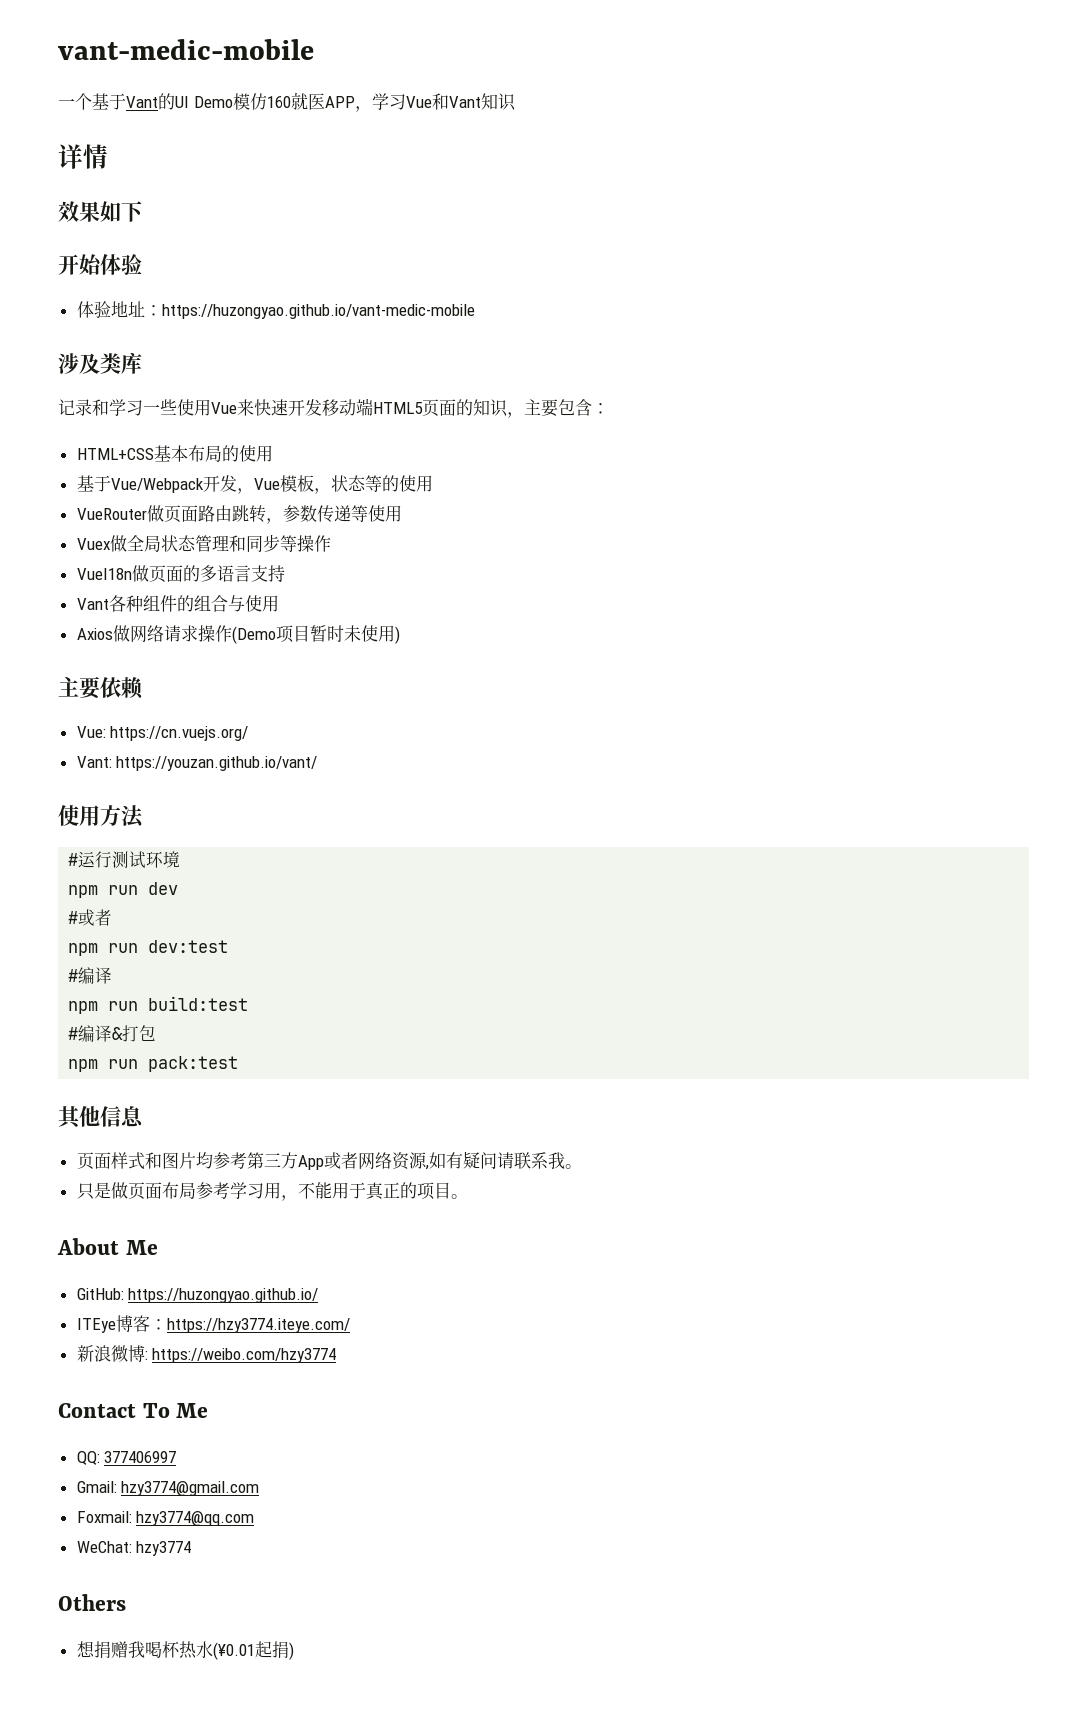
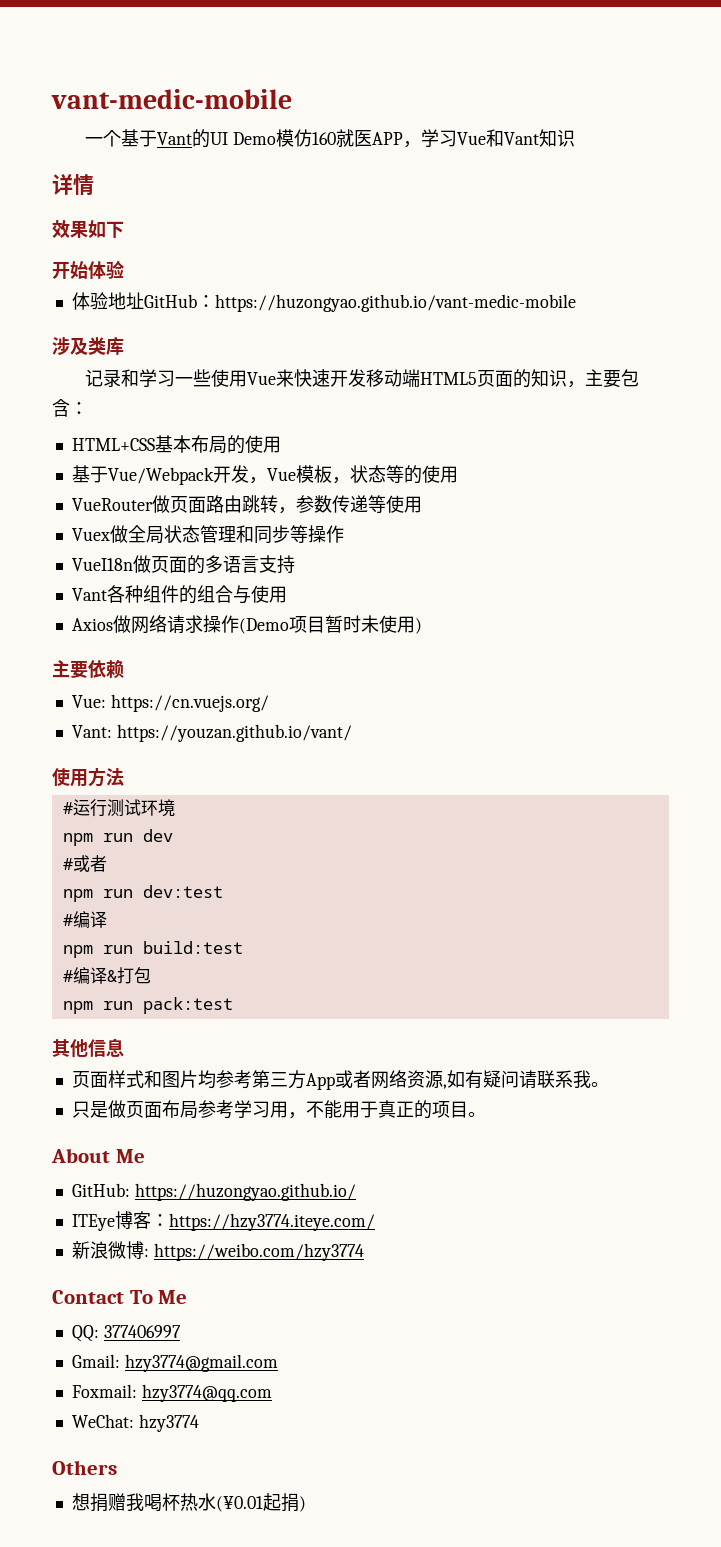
- 体验地址：https://huzongyao.github.io/vant-medic-mobile
+ 体验地址GitHub：https://huzongyao.github.io/vant-medic-mobile

